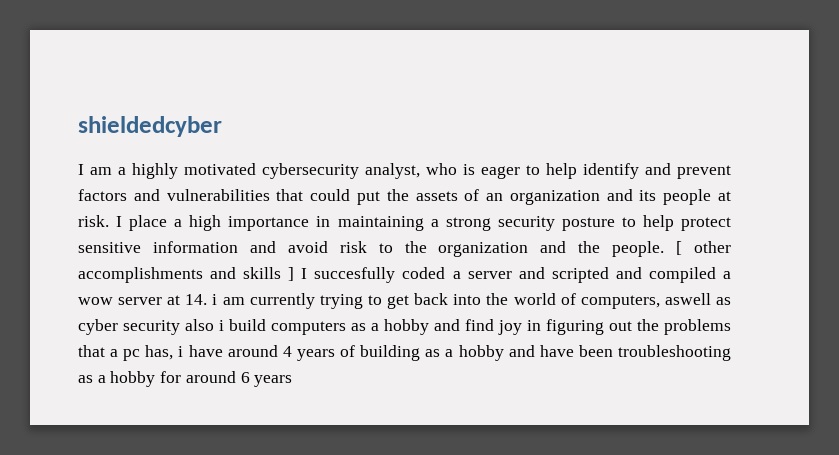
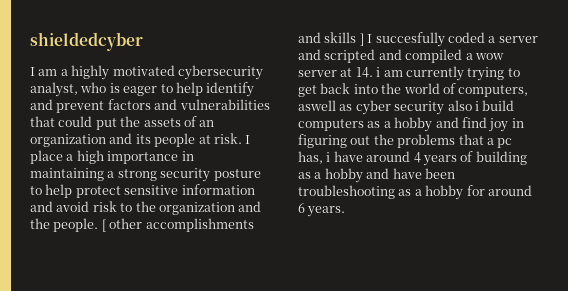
- [ other accomplishments and skills ] I succesfully coded a server and scripted and compiled a wow server at 14. i am currently trying to get back into the world of computers, aswell as cyber security also i build computers as a hobby and find joy in figuring out the problems that a pc has, i have around 4 years of building as a hobby and have been troubleshooting as a hobby for around 6 years
+ [ other accomplishments and skills ] I succesfully coded a server and scripted and compiled a wow server at 14. i am currently trying to get back into the world of computers, aswell as cyber security also i build computers as a hobby and find joy in figuring out the problems that a pc has, i have around 4 years of building as a hobby and have been troubleshooting as a hobby for around 6 years.

